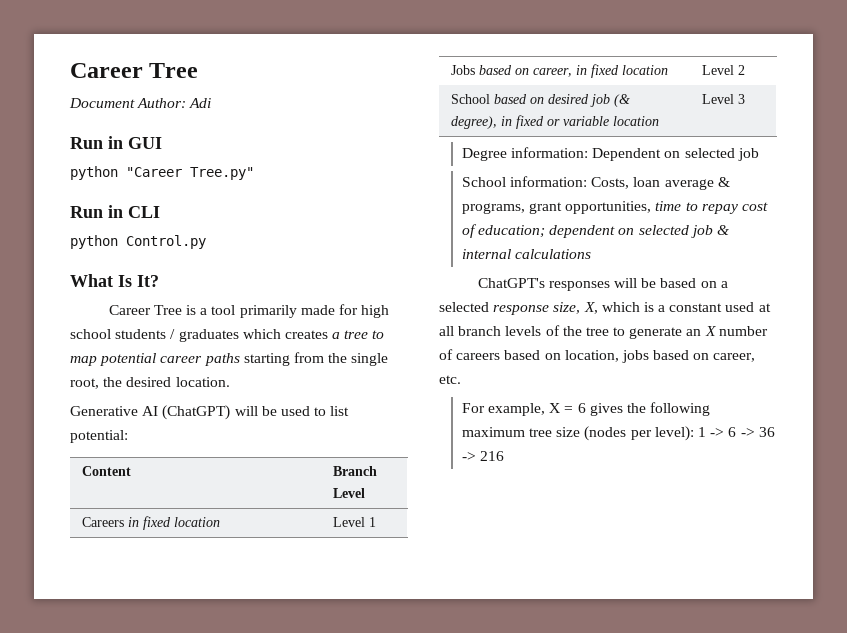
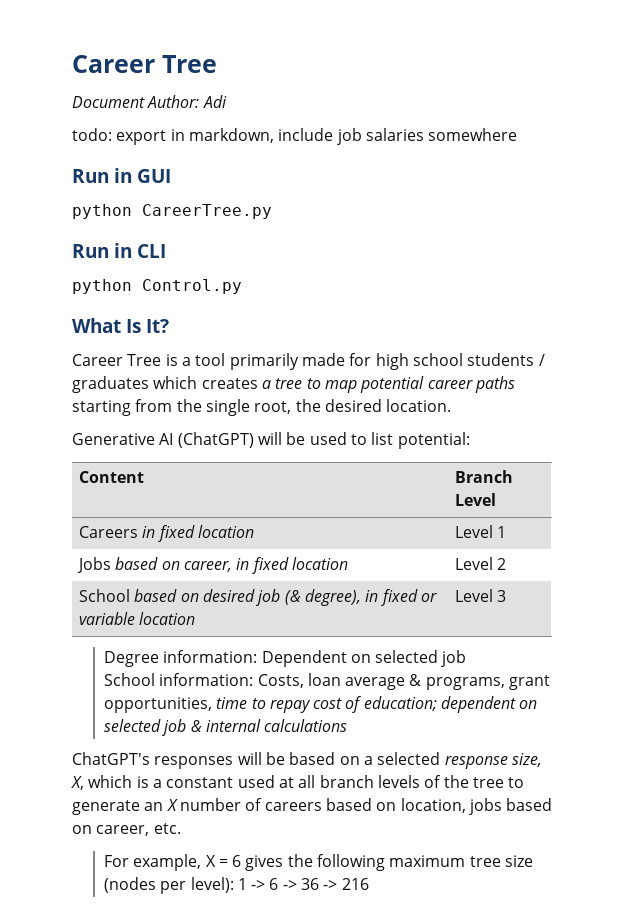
+ todo: export in markdown, include job salaries somewhere
- python "Career Tree.py"
+ python CareerTree.py

